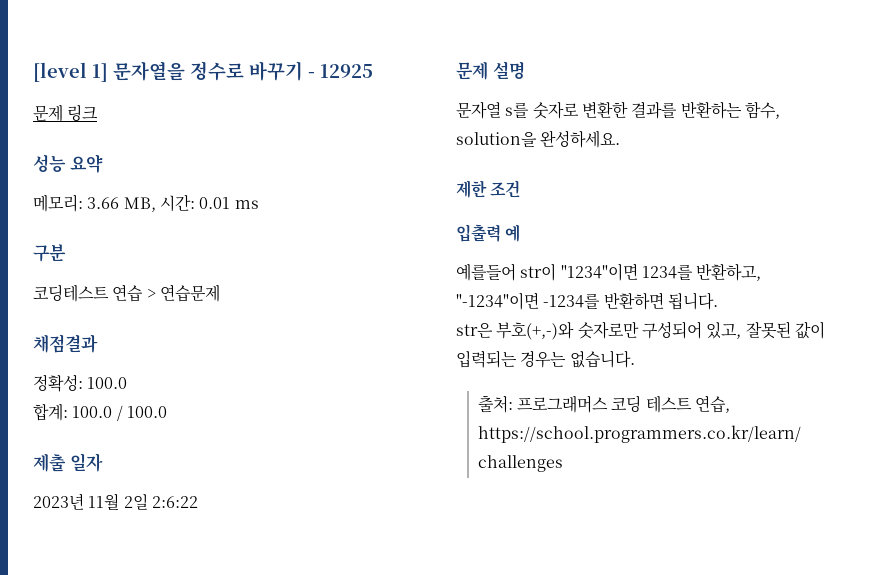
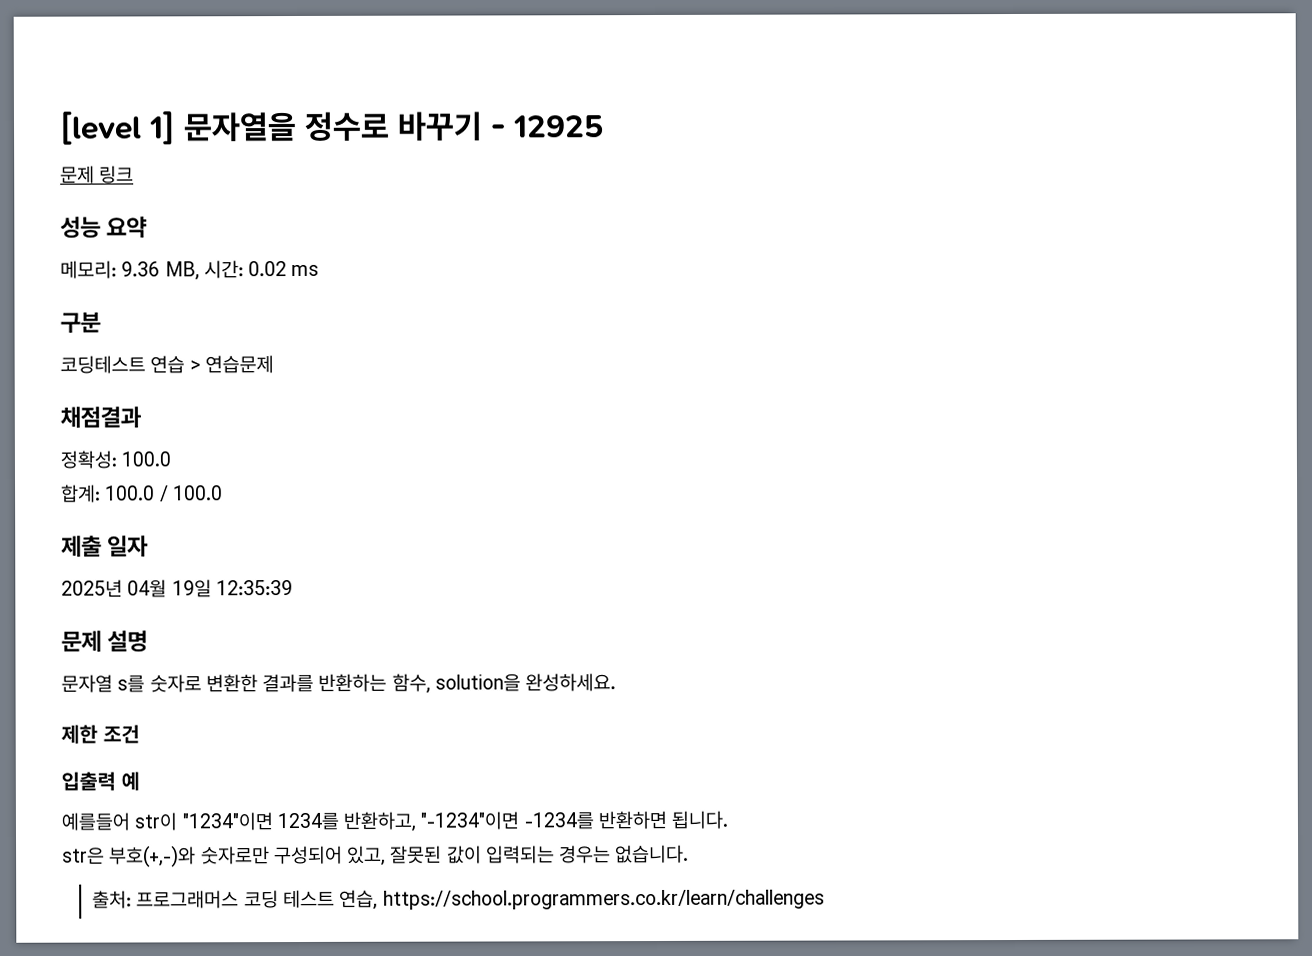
- 메모리: 3.66 MB, 시간: 0.01 ms
+ 메모리: 9.36 MB, 시간: 0.02 ms
- 2023년 11월 2일 2:6:22
+ 2025년 04월 19일 12:35:39

